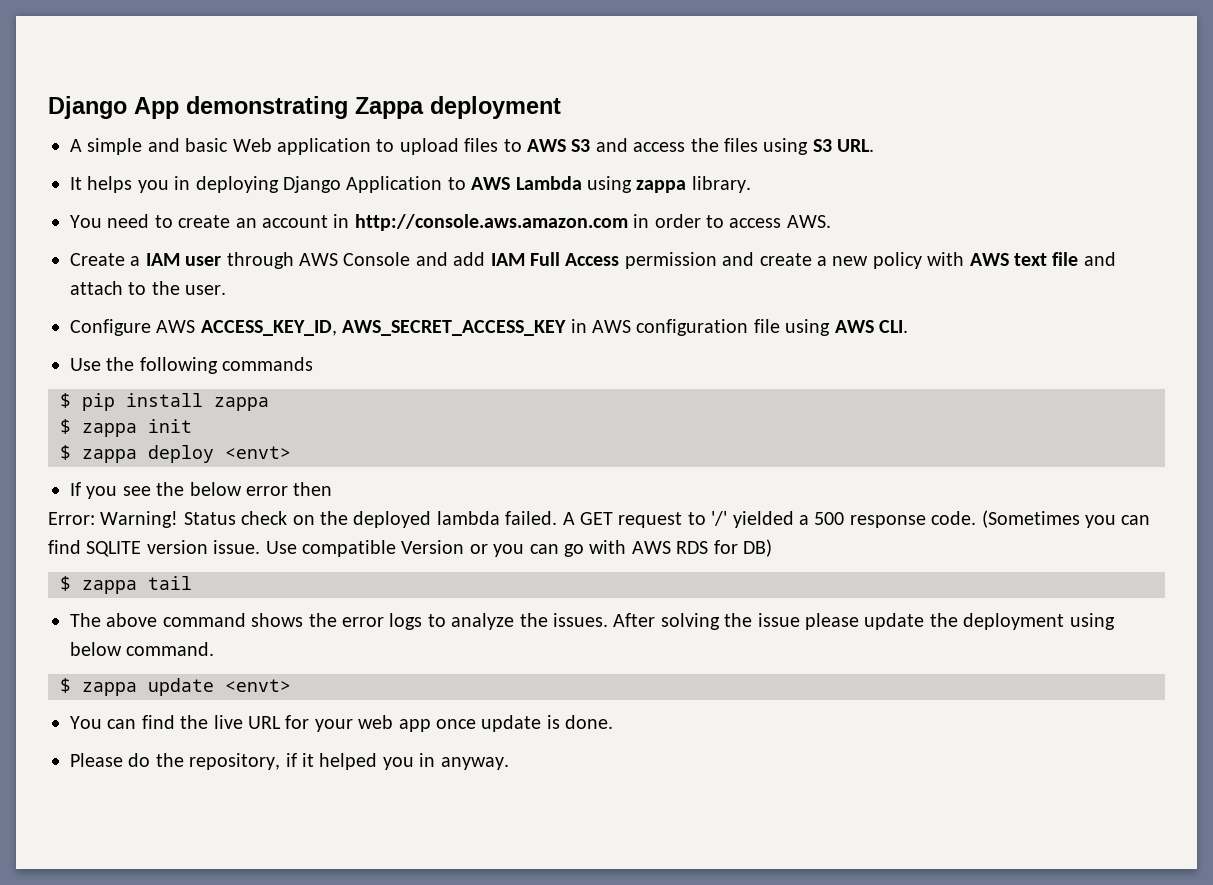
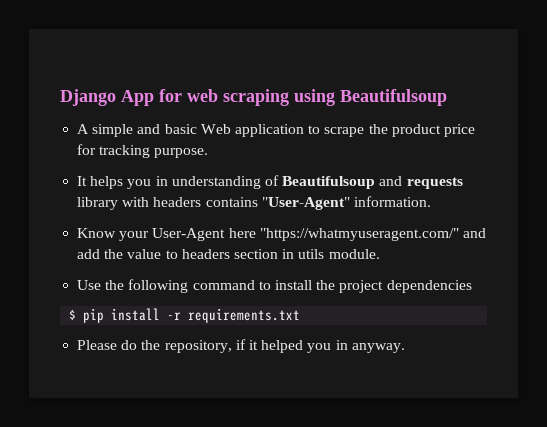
- Django App demonstrating Zappa deployment
+ Django App for web scraping using Beautifulsoup
- A simple and basic Web application to upload files to AWS S3 and access the files using S3 URL.
- It helps you in deploying Django Application to AWS Lambda using zappa library.
- You need to create an account in http://console.aws.amazon.com in order to access AWS.
- Create a IAM user through AWS Console and add IAM Full Access permission and create a new policy with AWS text file and attach to the user.
- Configure AWS ACCESS_KEY_ID, AWS_SECRET_ACCESS_KEY in AWS configuration file using AWS CLI.
- Use the following commands
- $ pip install zappa
- $ zappa init
- $ zappa deploy <envt>
- If you see the below error then
- Error: Warning! Status check on the deployed lambda failed. A GET request to '/' yielded a 500 response code. (Sometimes you can find SQLITE version issue. Use compatible Version or you can go with AWS RDS for DB)
- $ zappa tail
- The above command shows the error logs to analyze the issues. After solving the issue please update the deployment using below command.
- $ zappa update <envt>
- You can find the live URL for your web app once update is done.
+ A simple and basic Web application to scrape the product price for tracking purpose.
+ It helps you in understanding of Beautifulsoup and requests library with headers contains "User-Agent" information.
+ Know your User-Agent here "https://whatmyuseragent.com/" and add the value to headers section in utils module.
+ Use the following command to install the project dependencies
+ $ pip install -r requirements.txt

